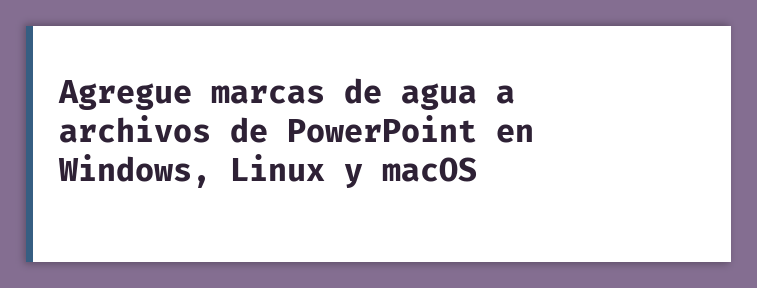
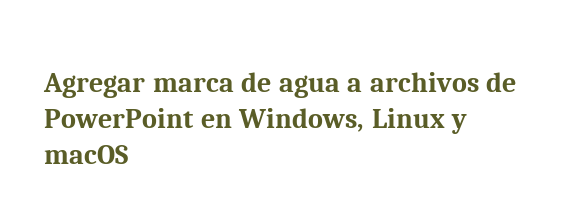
- Agregue marcas de agua a archivos de PowerPoint en Windows, Linux y macOS
+ Agregar marca de agua a archivos de PowerPoint en Windows, Linux y macOS

